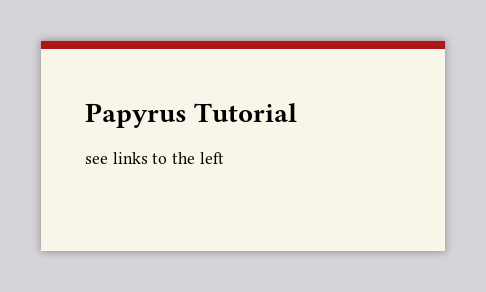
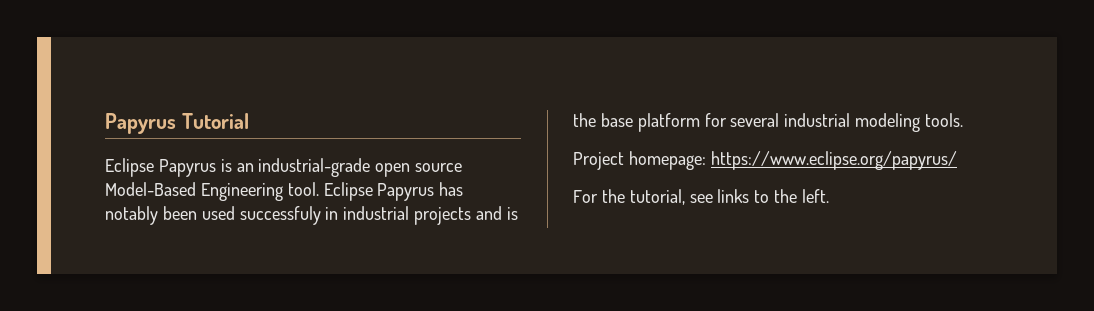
- see links to the left
+ Eclipse Papyrus is an industrial-grade open source Model-Based Engineering tool. Eclipse Papyrus has notably been used successfuly in industrial projects and is the base platform for several industrial modeling tools.
+ Project homepage: https://www.eclipse.org/papyrus/
+ For the tutorial, see links to the left.

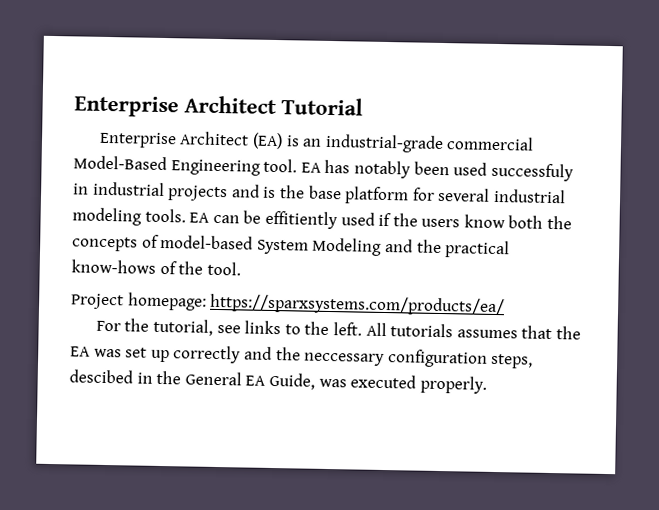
- Papyrus Tutorial
+ Enterprise Architect Tutorial
- Eclipse Papyrus is an industrial-grade open source Model-Based Engineering tool.
+ Enterprise Architect (EA) is an industrial-grade commercial Model-Based Engineering tool.
- Eclipse Papyrus has notably been used successfuly in industrial projects and is the base platform for several industrial modeling tools.
+ EA has notably been used successfuly in industrial projects and is the base platform for several industrial modeling tools. EA can be effitiently used if the users know both the concepts of model-based System Modeling and the practical know-hows of the tool.
- Project homepage: https://www.eclipse.org/papyrus/
+ Project homepage: https://sparxsystems.com/products/ea/
+ All tutorials assumes that the EA was set up correctly and the neccessary configuration steps, descibed in the General EA Guide, was executed properly.

